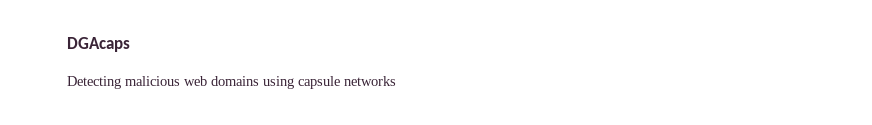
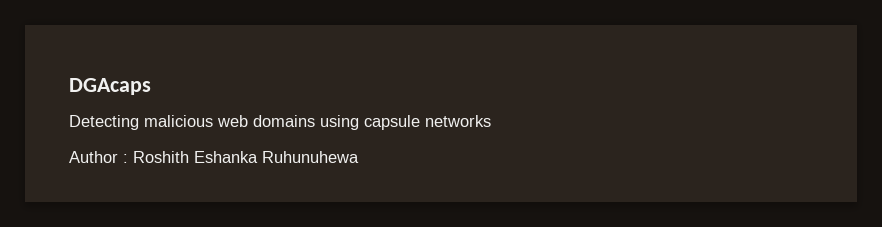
+ Author : Roshith Eshanka Ruhunuhewa

